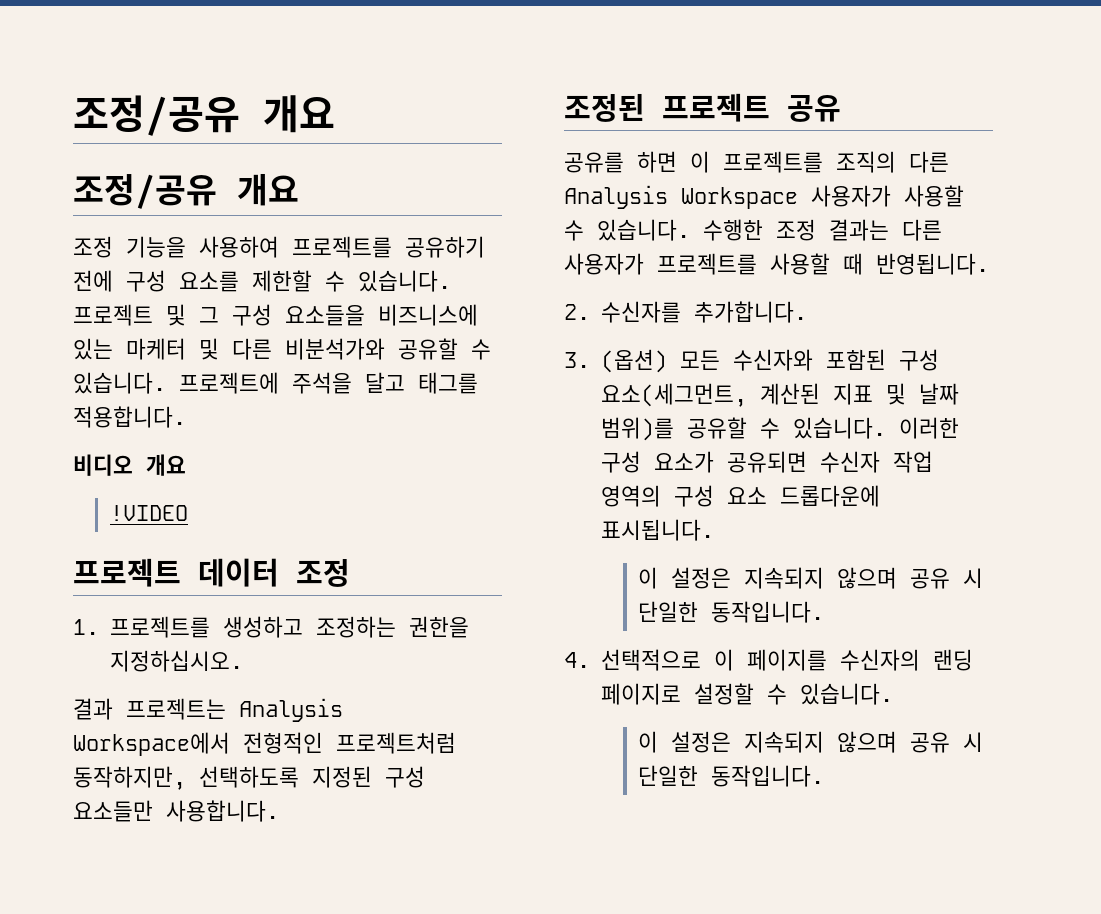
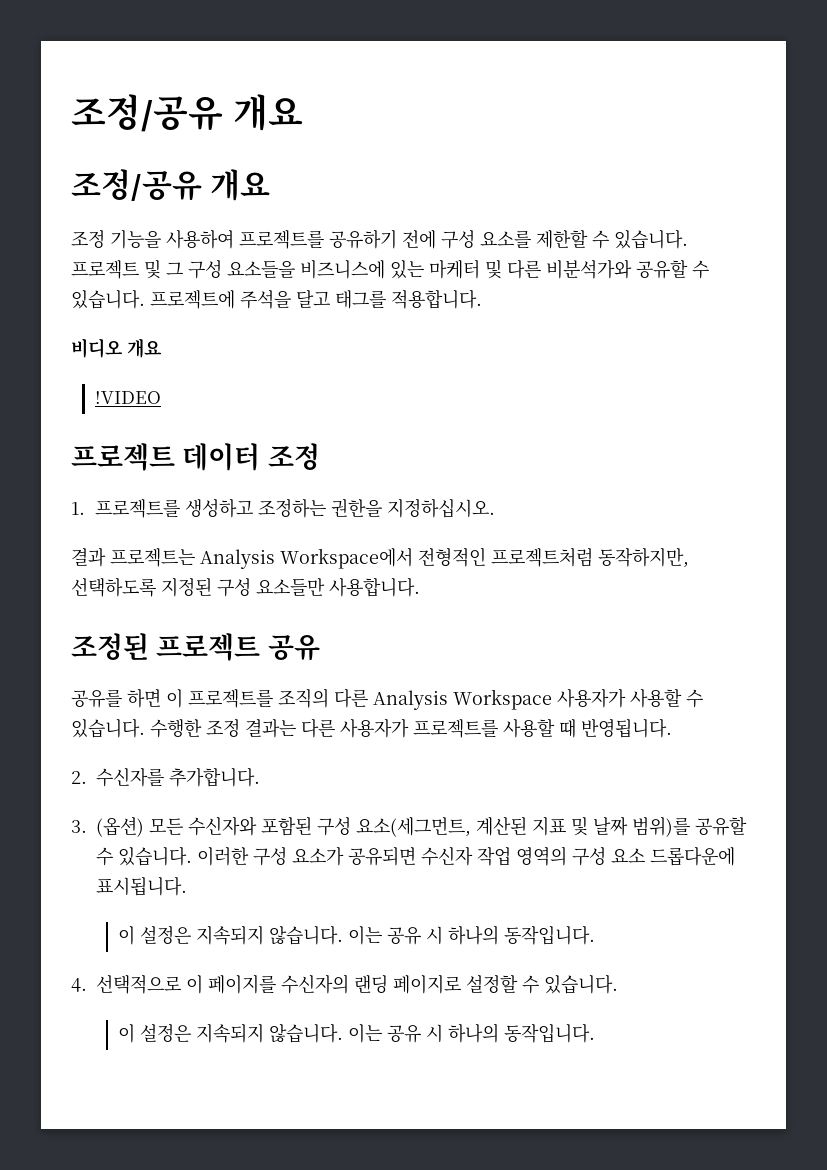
  이러한 구성 요소가 공유되면 수신자 작업 영역의 구성 요소 드롭다운에 표시됩니다.
- 이 설정은 지속되지 않으며 공유 시 단일한 동작입니다.
+ 이 설정은 지속되지 않습니다. 이는 공유 시 하나의 동작입니다.
  4. 선택적으로 이 페이지를 수신자의 랜딩 페이지로 설정할 수 있습니다.
- 이 설정은 지속되지 않으며 공유 시 단일한 동작입니다.
+ 이 설정은 지속되지 않습니다. 이는 공유 시 하나의 동작입니다.

